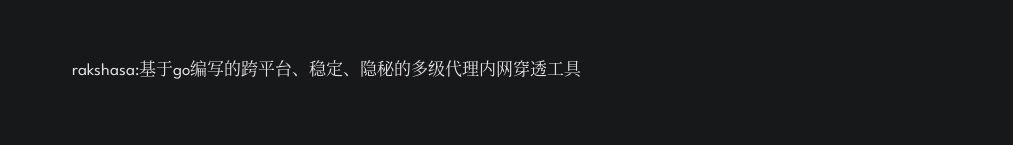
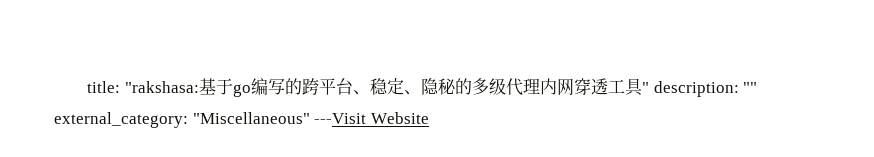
- rakshasa:基于go编写的跨平台、稳定、隐秘的多级代理内网穿透工具
+ title: "rakshasa:基于go编写的跨平台、稳定、隐秘的多级代理内网穿透工具" description: "" external_category: "Miscellaneous" ---Visit Website

